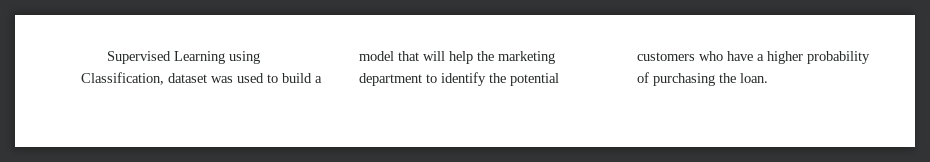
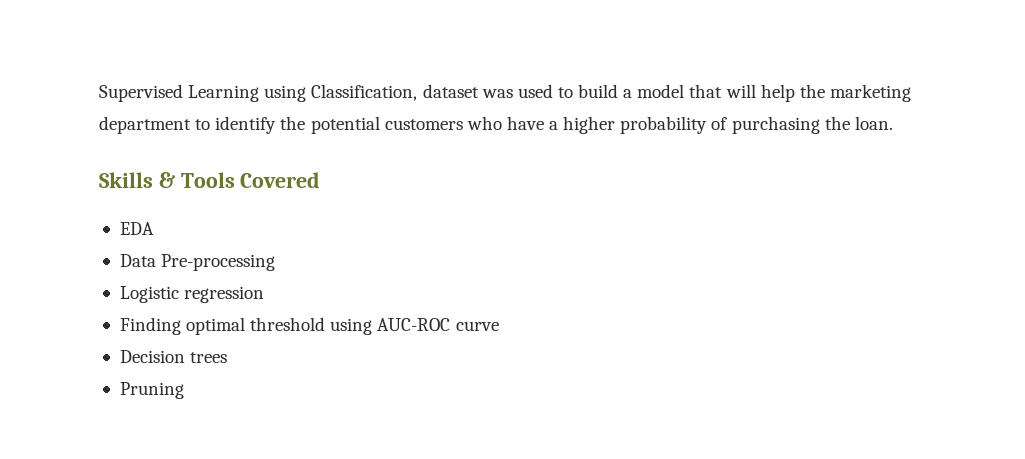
+ Skills & Tools Covered
+ EDA
+ Data Pre-processing
+ Logistic regression
+ Finding optimal threshold using AUC-ROC curve
+ Decision trees
+ Pruning

